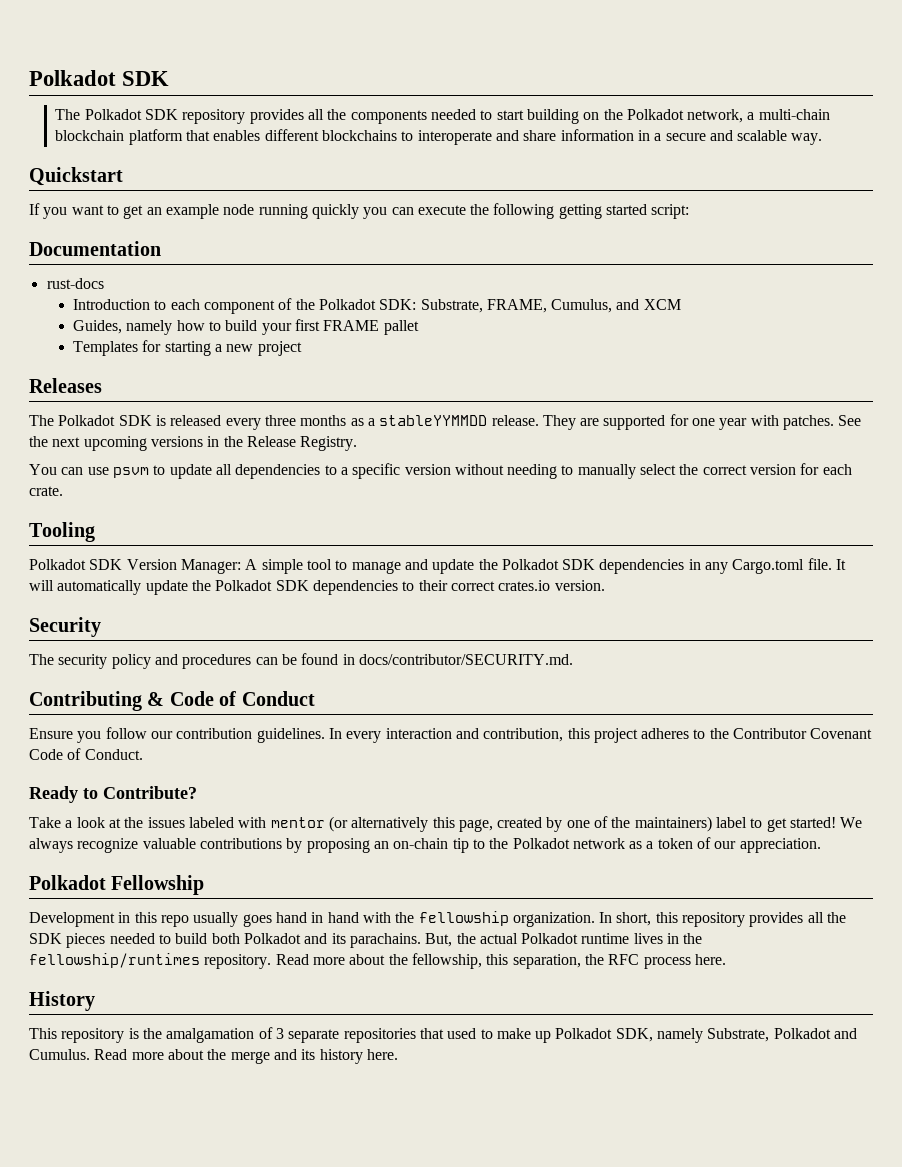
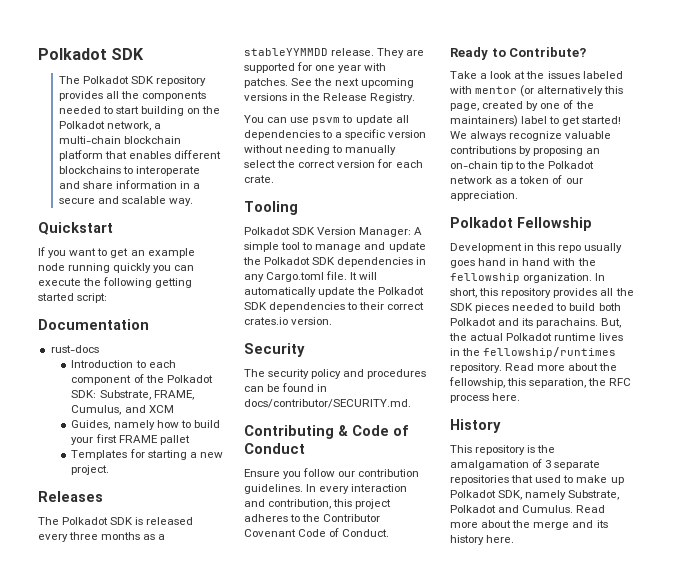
- Templates for starting a new project
+ Templates for starting a new project.

